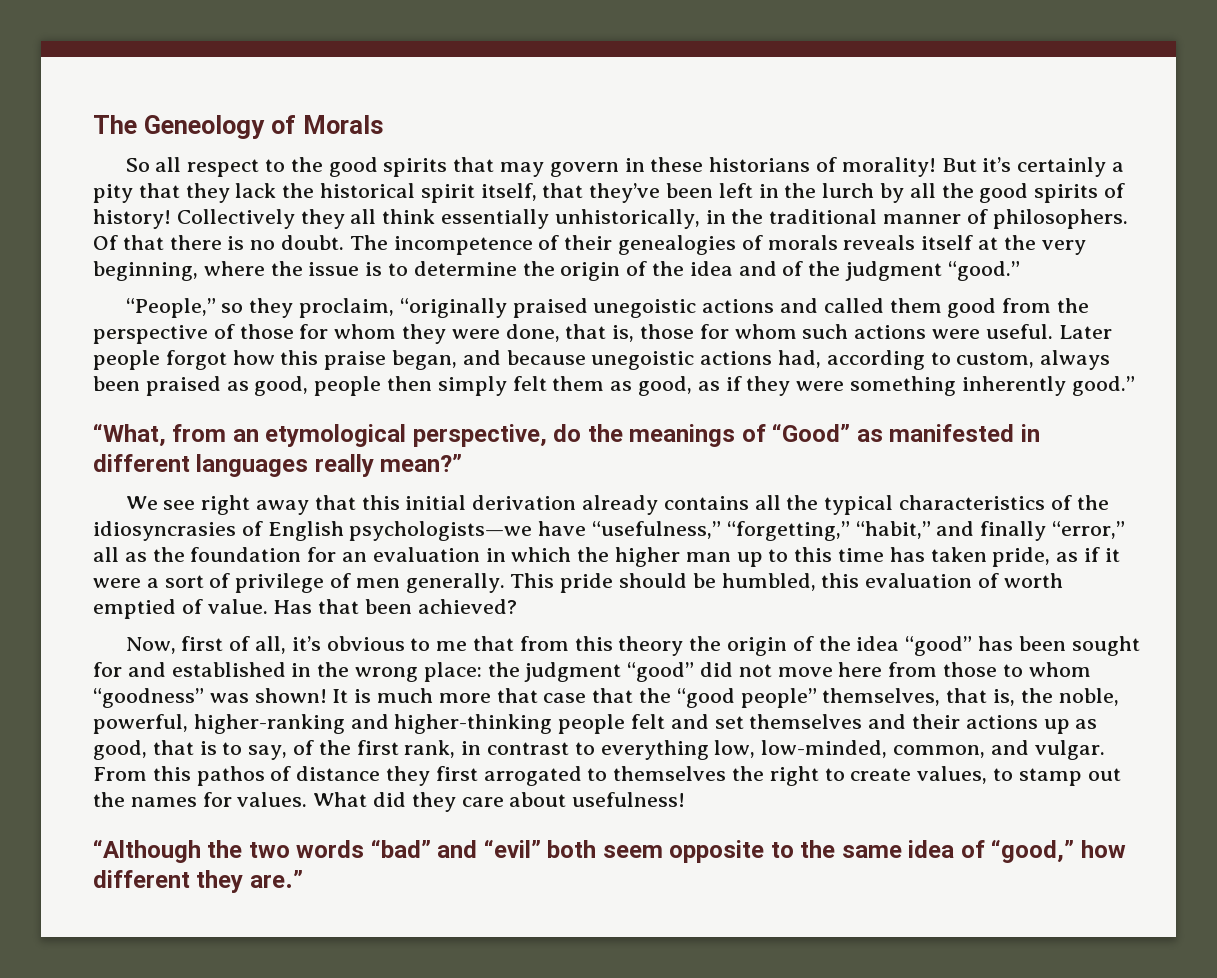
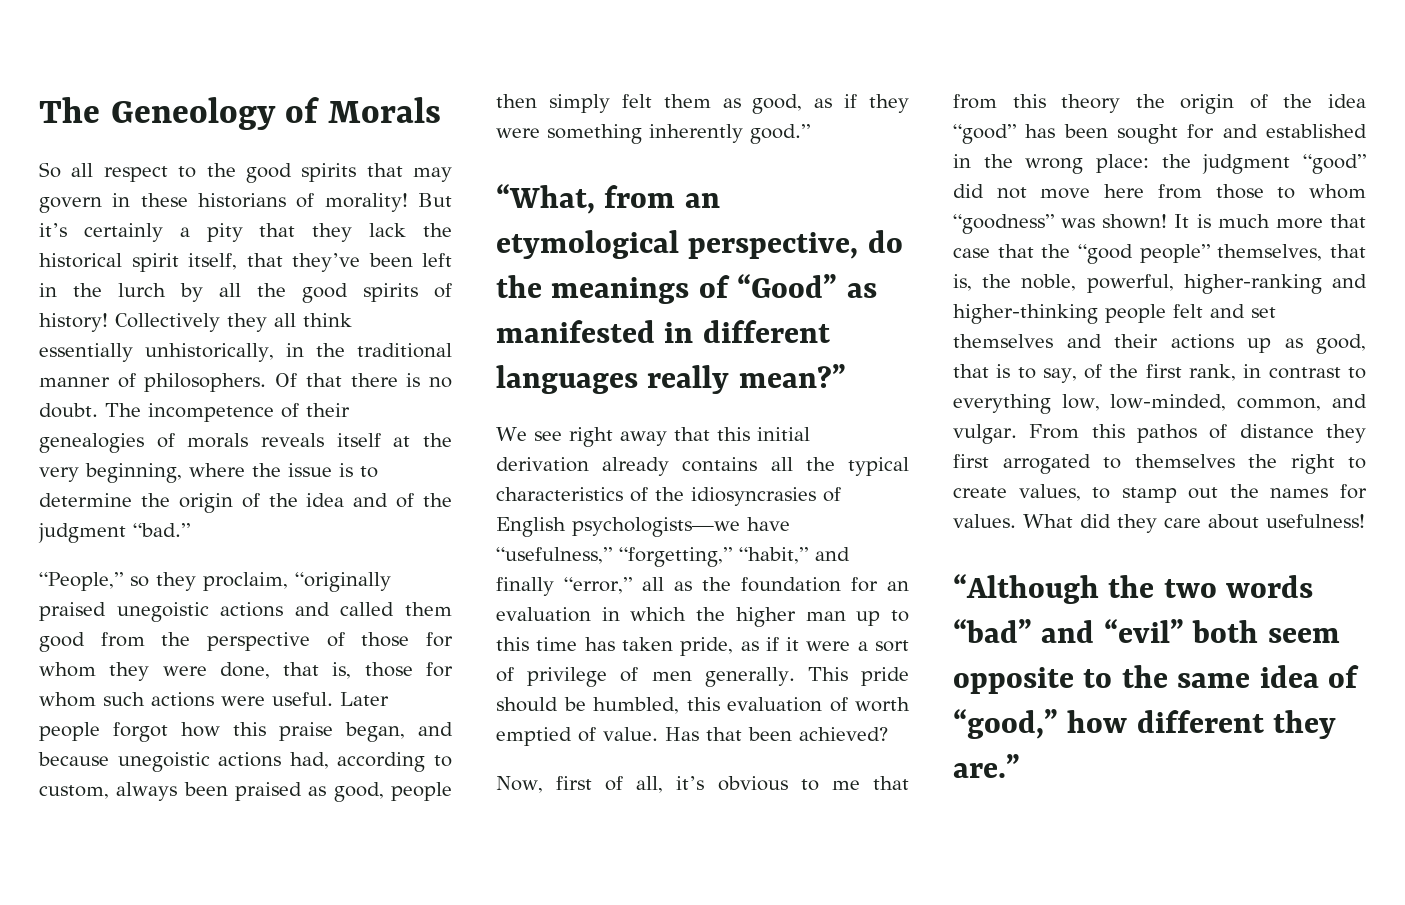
- The incompetence of their genealogies of morals reveals itself at the very beginning, where the issue is to determine the origin of the idea and of the judgment “good.”
+ The incompetence of their genealogies of morals reveals itself at the very beginning, where the issue is to determine the origin of the idea and of the judgment “bad.”

